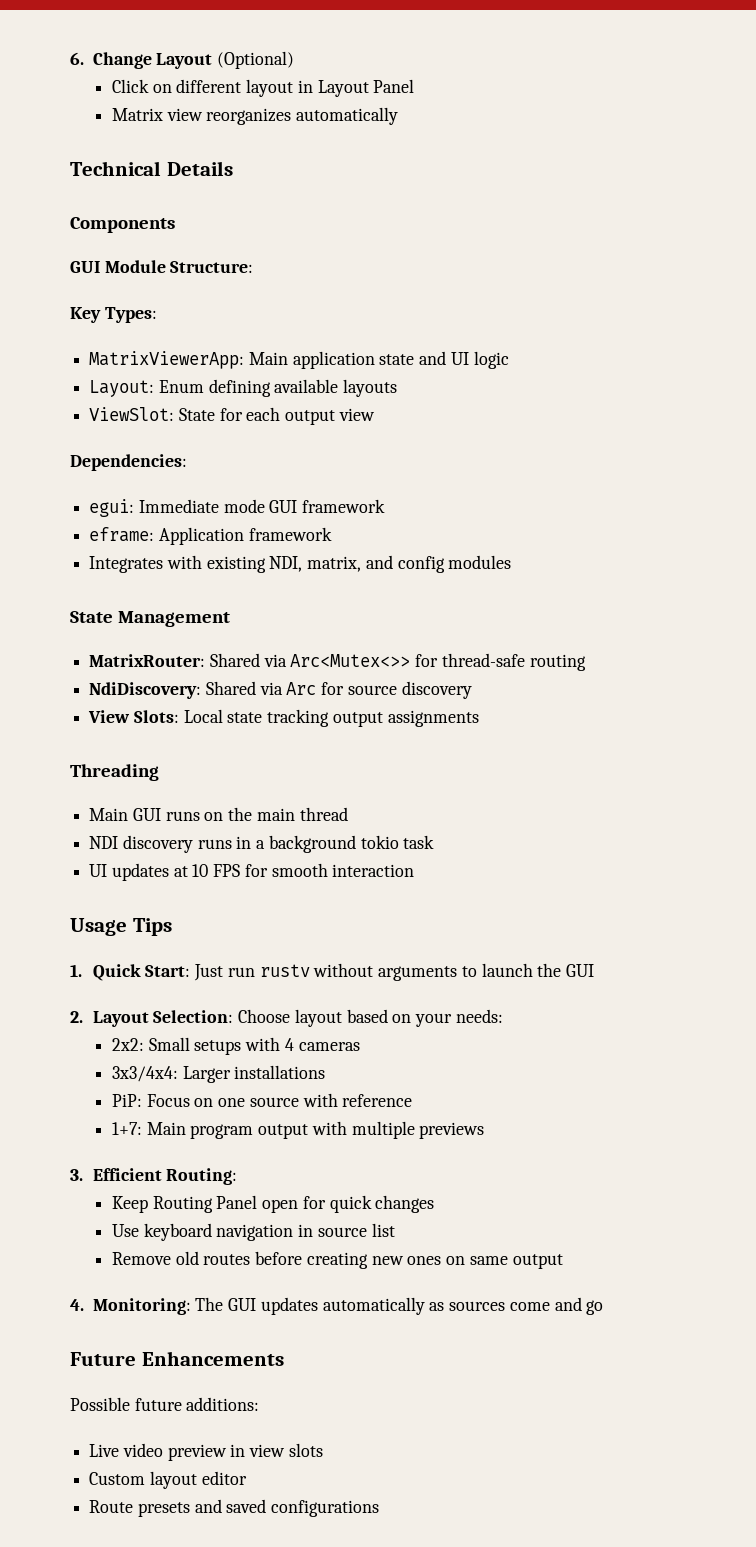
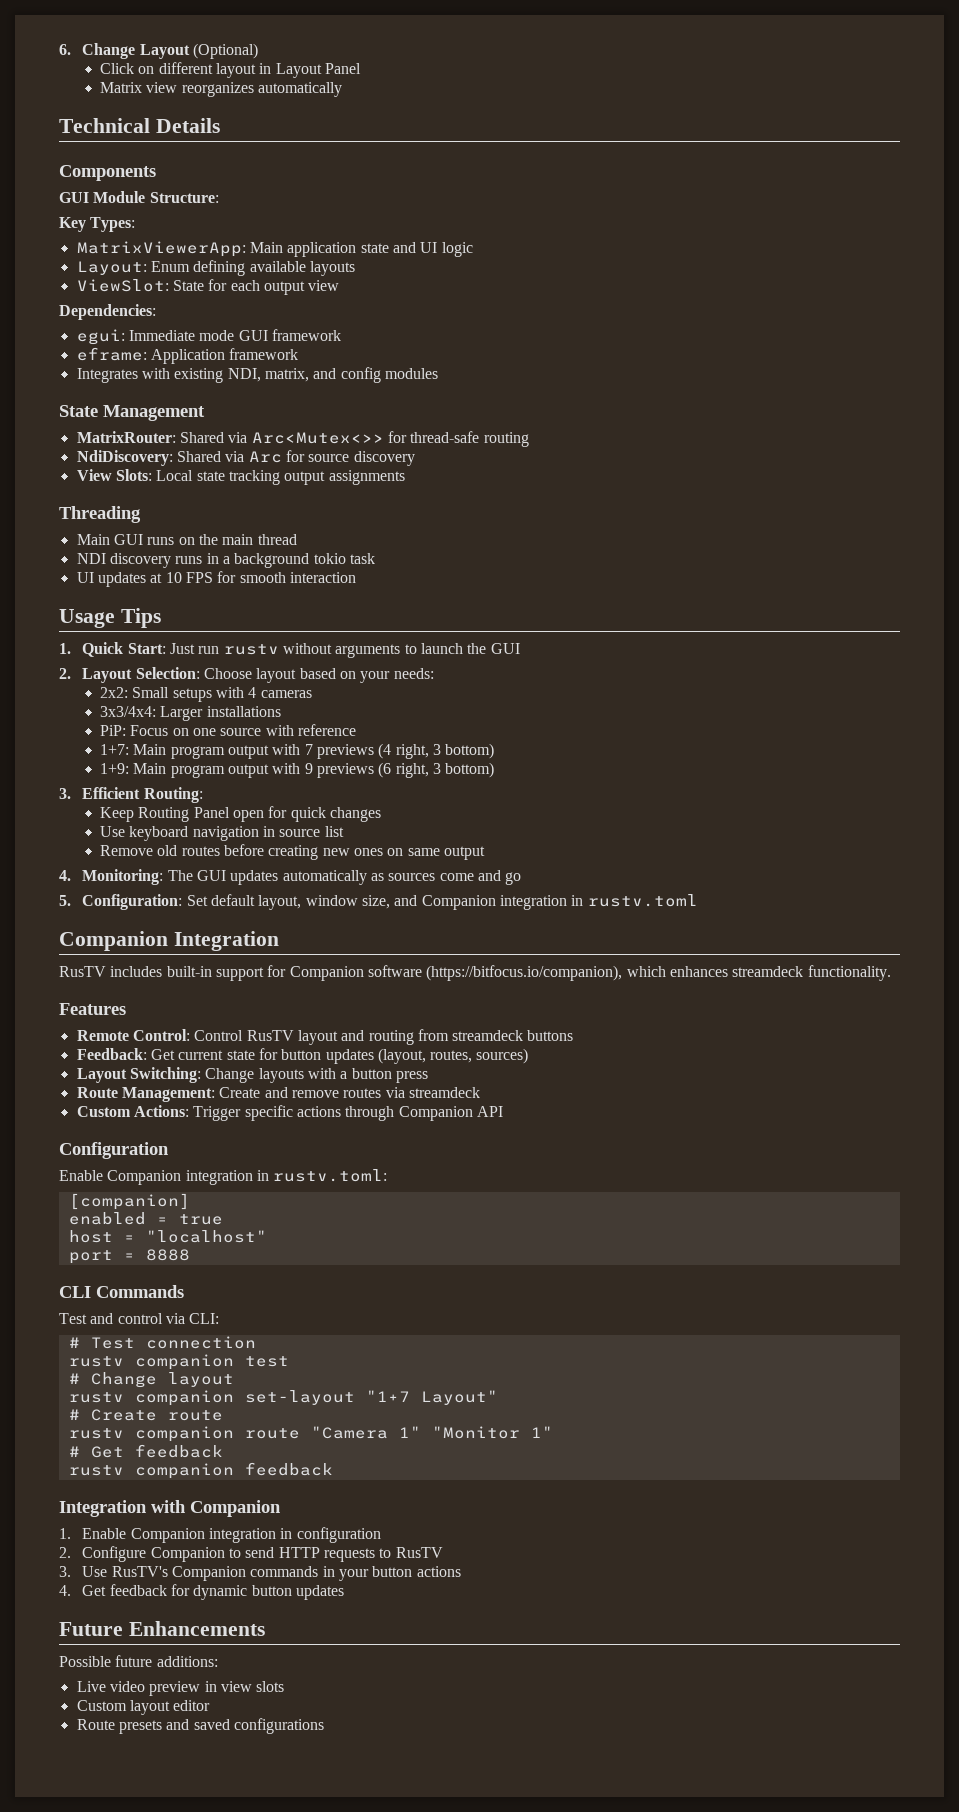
- 1+7: Main program output with multiple previews
+ 1+7: Main program output with 7 previews (4 right, 3 bottom)
+ 1+9: Main program output with 9 previews (6 right, 3 bottom)
+ 5. Configuration: Set default layout, window size, and Companion integration in rustv.toml
+ Companion Integration
+ RusTV includes built-in support for Companion software (https://bitfocus.io/companion), which enhances streamdeck functionality.
+ Features
+ Remote Control: Control RusTV layout and routing from streamdeck buttons
+ Feedback: Get current state for button updates (layout, routes, sources)
+ Layout Switching: Change layouts with a button press
+ Route Management: Create and remove routes via streamdeck
+ Custom Actions: Trigger specific actions through Companion API
+ Configuration
+ Enable Companion integration in rustv.toml:
+ [companion]
+ enabled = true
+ host = "localhost"
+ port = 8888
+ CLI Commands
+ Test and control via CLI:
+ # Test connection
+ rustv companion test
+ # Change layout
+ rustv companion set-layout "1+7 Layout"
+ # Create route
+ rustv companion route "Camera 1" "Monitor 1"
+ # Get feedback
+ rustv companion feedback
+ Integration with Companion
+ 1. Enable Companion integration in configuration
+ 2. Configure Companion to send HTTP requests to RusTV
+ 3. Use RusTV's Companion commands in your button actions
+ 4. Get feedback for dynamic button updates

